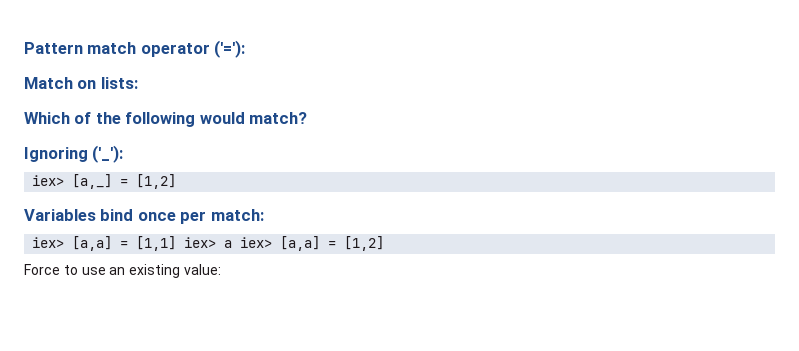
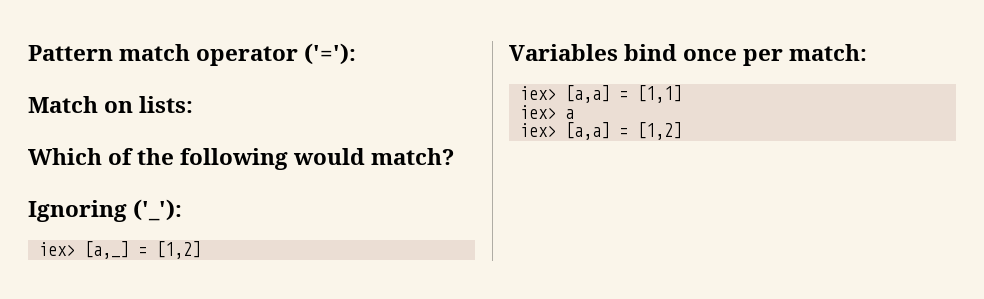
- iex> [a,a] = [1,1] iex> a iex> [a,a] = [1,2]
+ iex> [a,a] = [1,1]
+ iex> a
+ iex> [a,a] = [1,2]
- Force to use an existing value:

